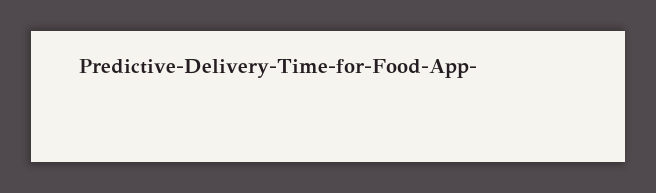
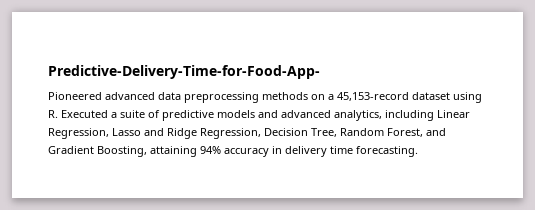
+ Pioneered advanced data preprocessing methods on a 45,153-record dataset using R. Executed a suite of predictive models and advanced analytics, including Linear Regression, Lasso and Ridge Regression, Decision Tree, Random Forest, and Gradient Boosting, attaining 94% accuracy in delivery time forecasting.

